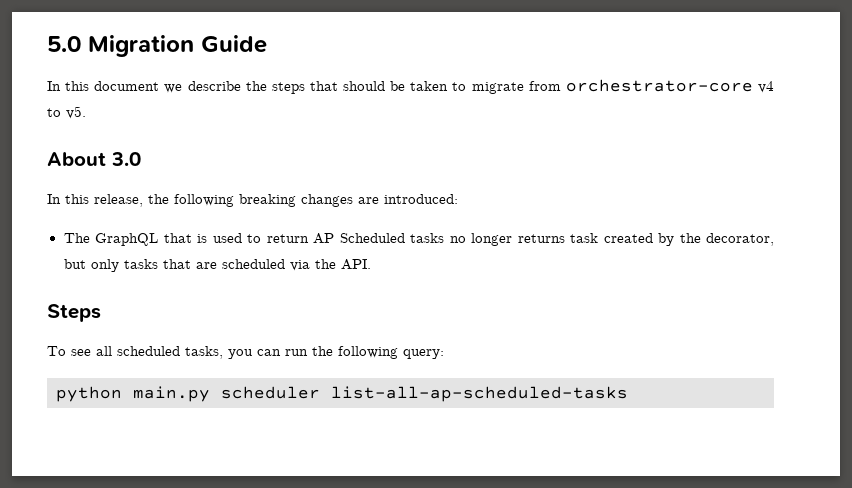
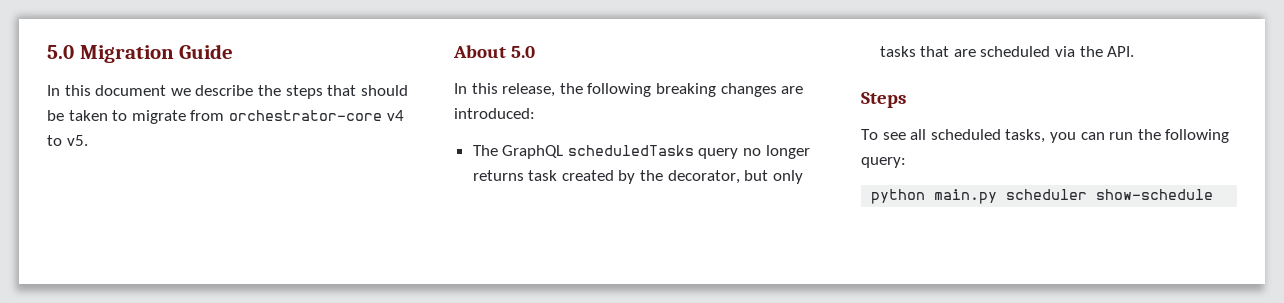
- About 3.0
+ About 5.0
- The GraphQL that is used to return AP Scheduled tasks no longer returns task created by the decorator, but only tasks that are scheduled via the API.
+ The GraphQL scheduledTasks query no longer returns task created by the decorator, but only tasks that are scheduled via the API.
- python main.py scheduler list-all-ap-scheduled-tasks
+ python main.py scheduler show-schedule

